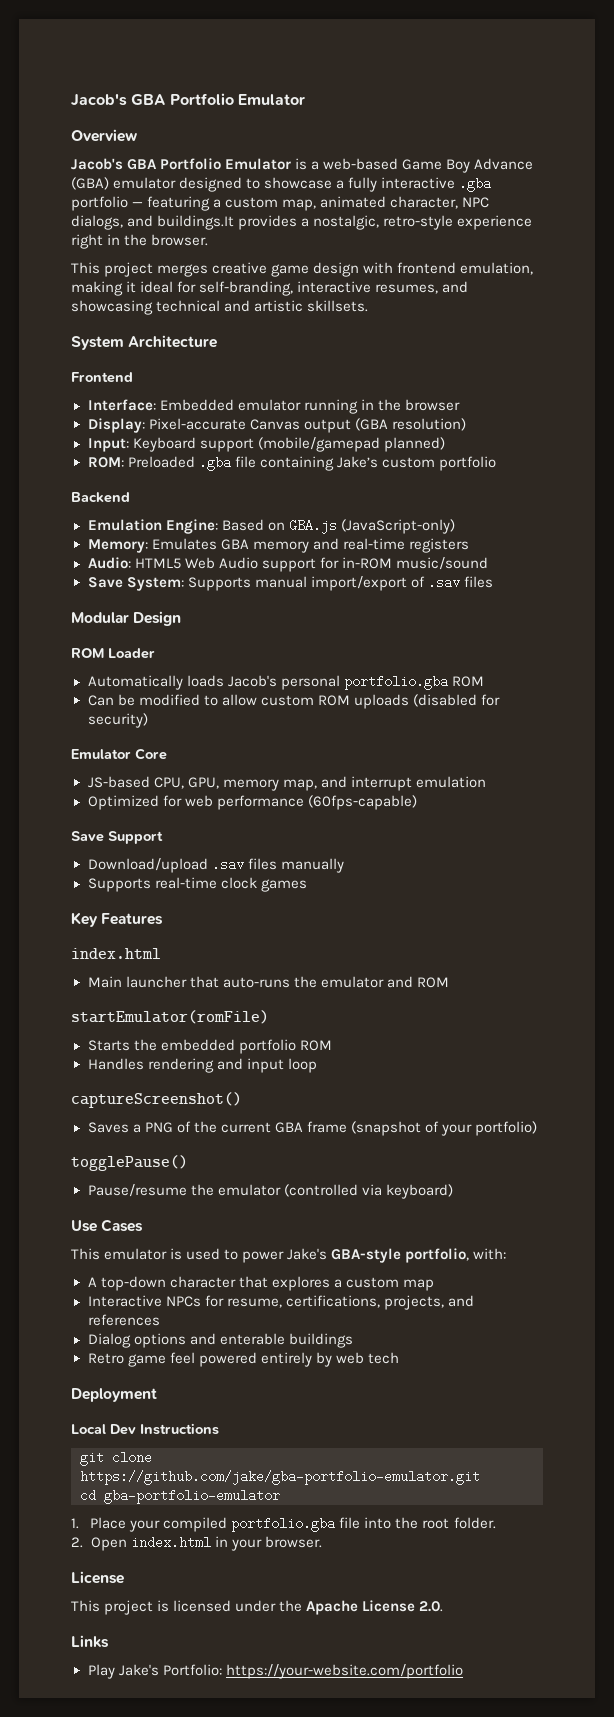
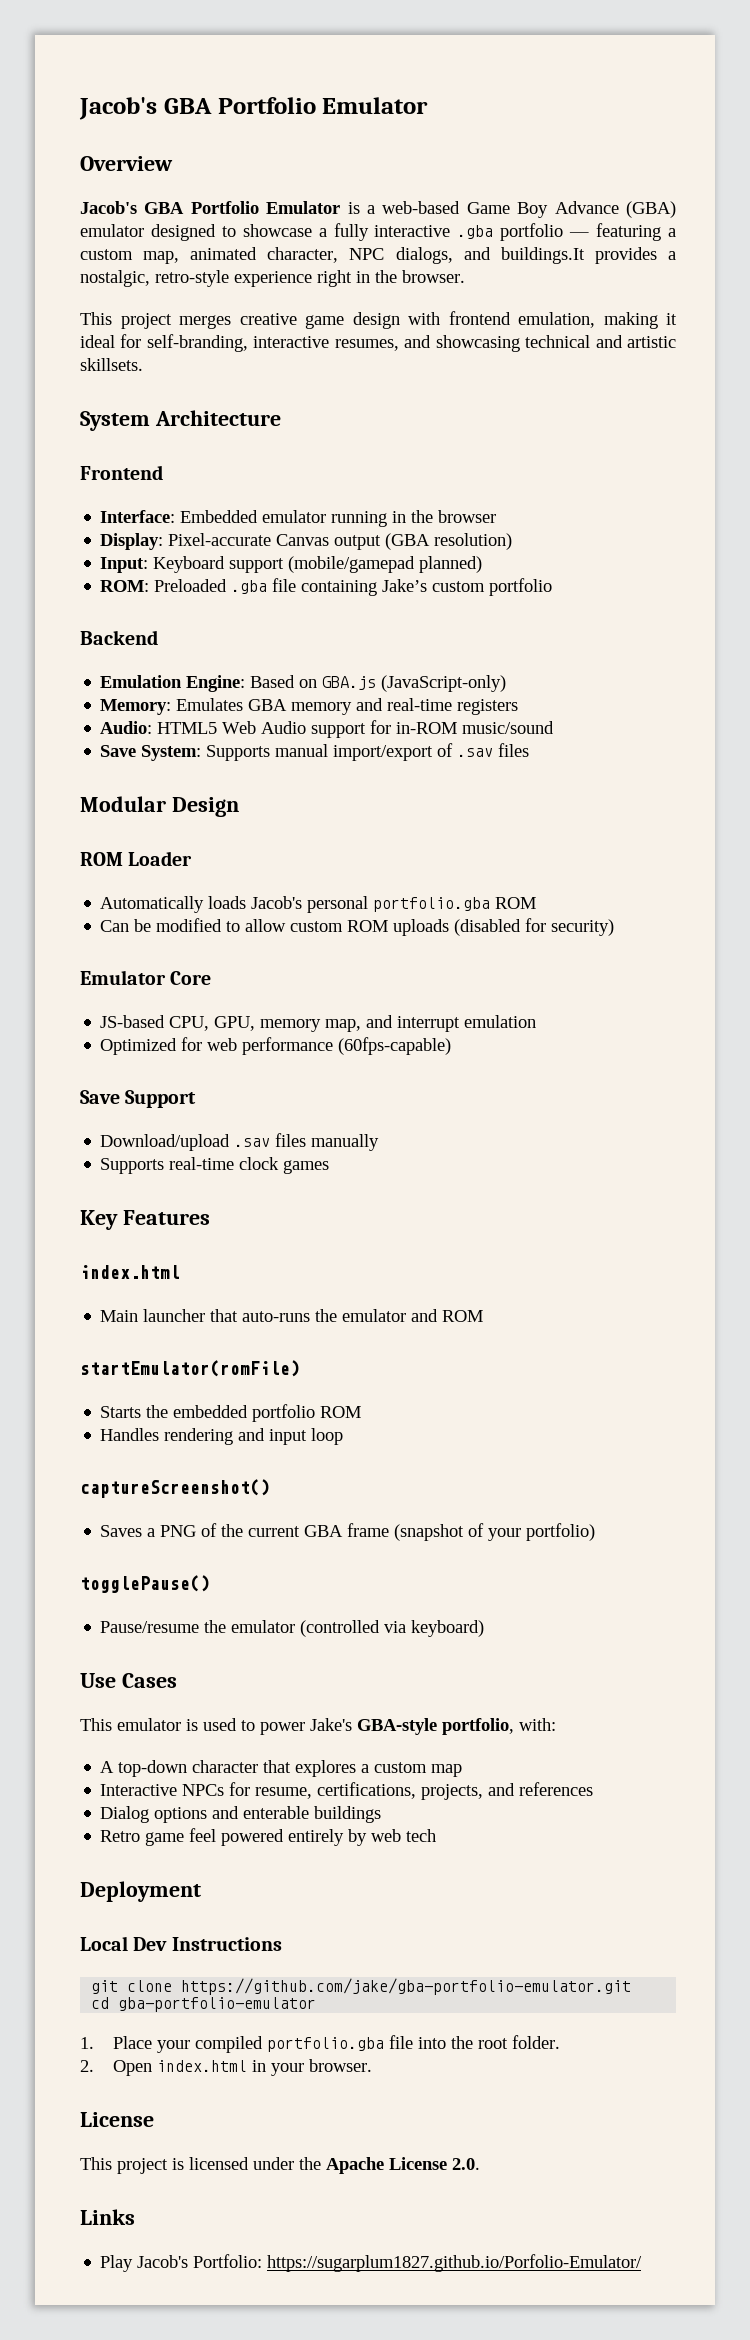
- Play Jake's Portfolio: https://your-website.com/portfolio
+ Play Jacob's Portfolio: https://sugarplum1827.github.io/Porfolio-Emulator/

